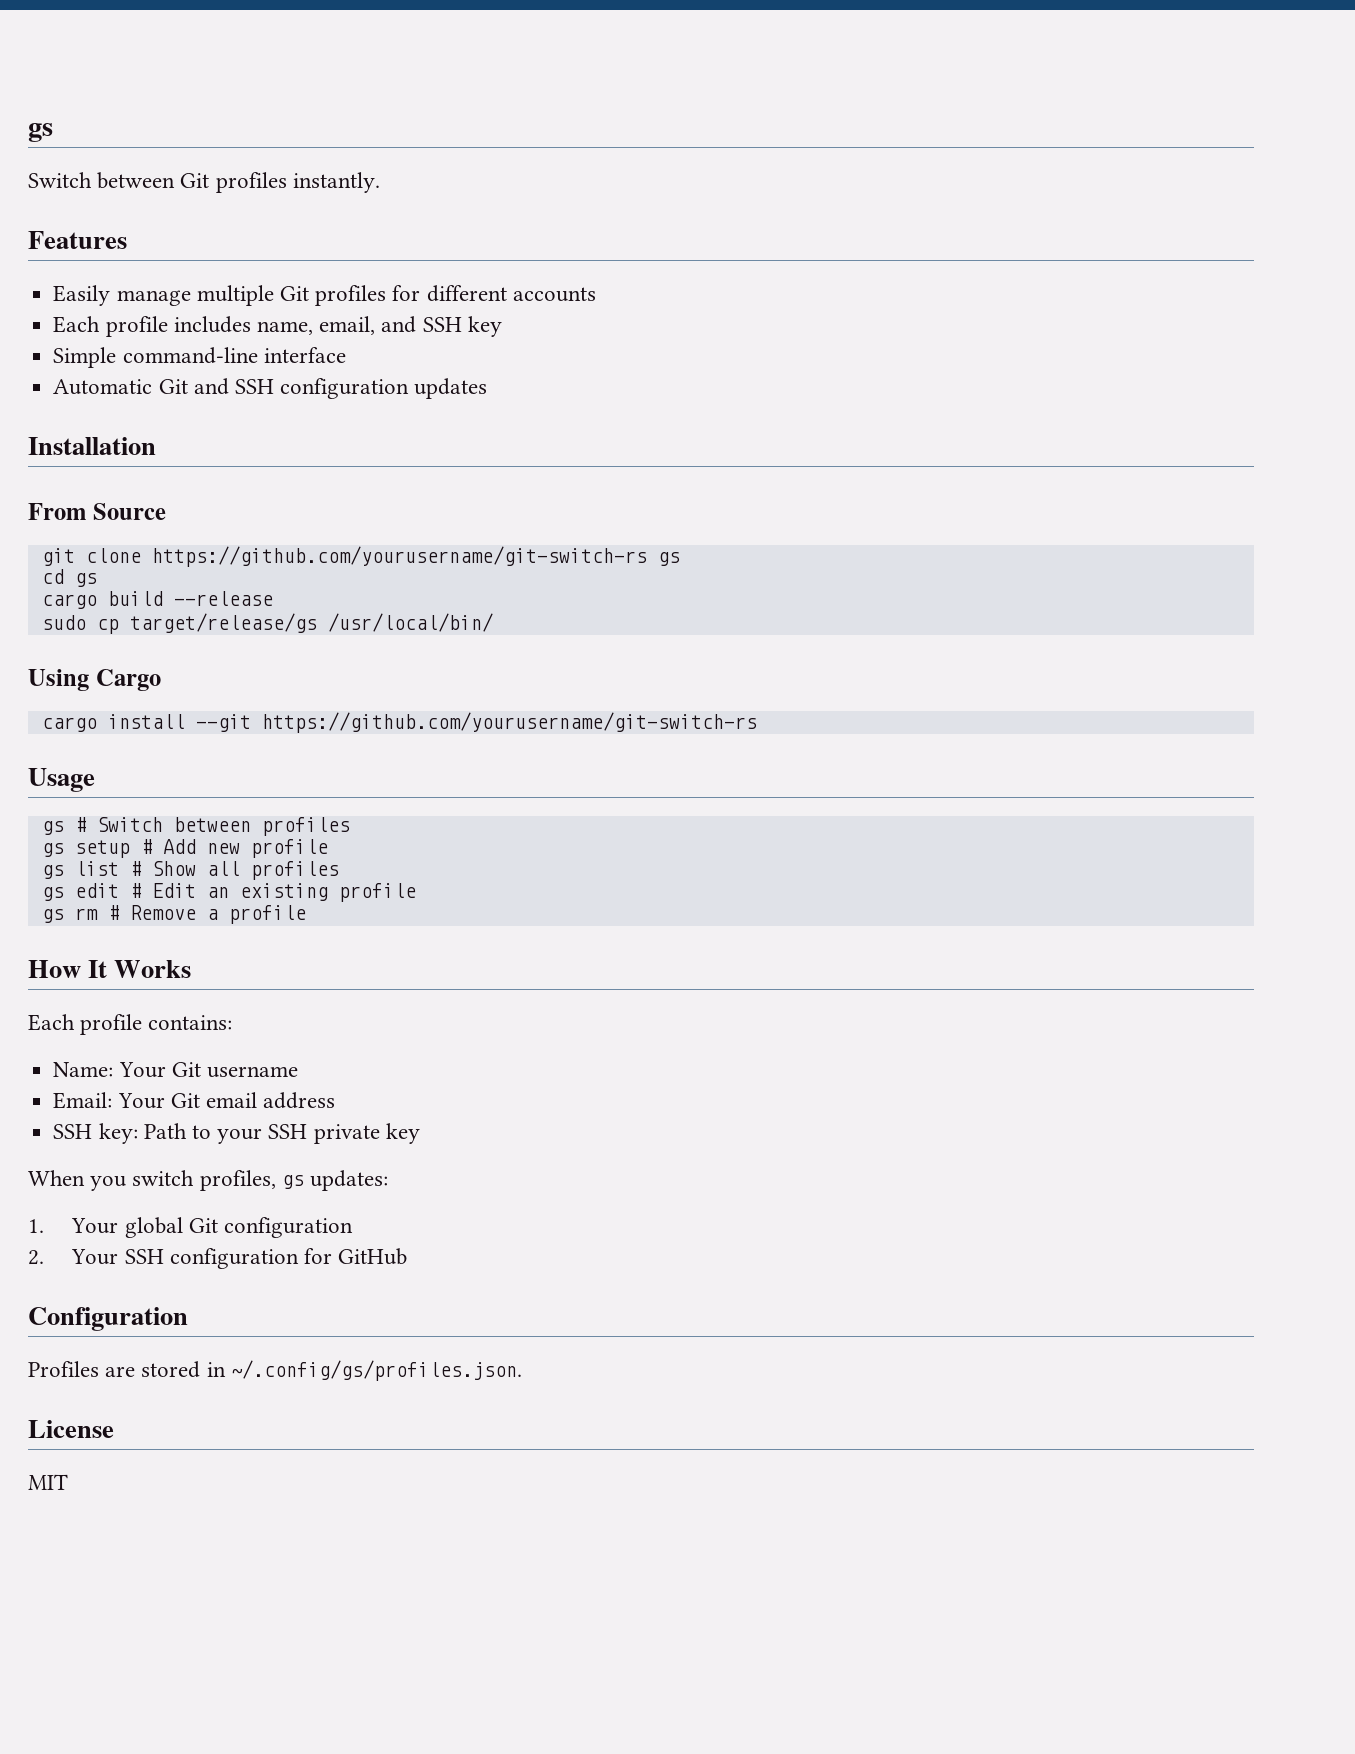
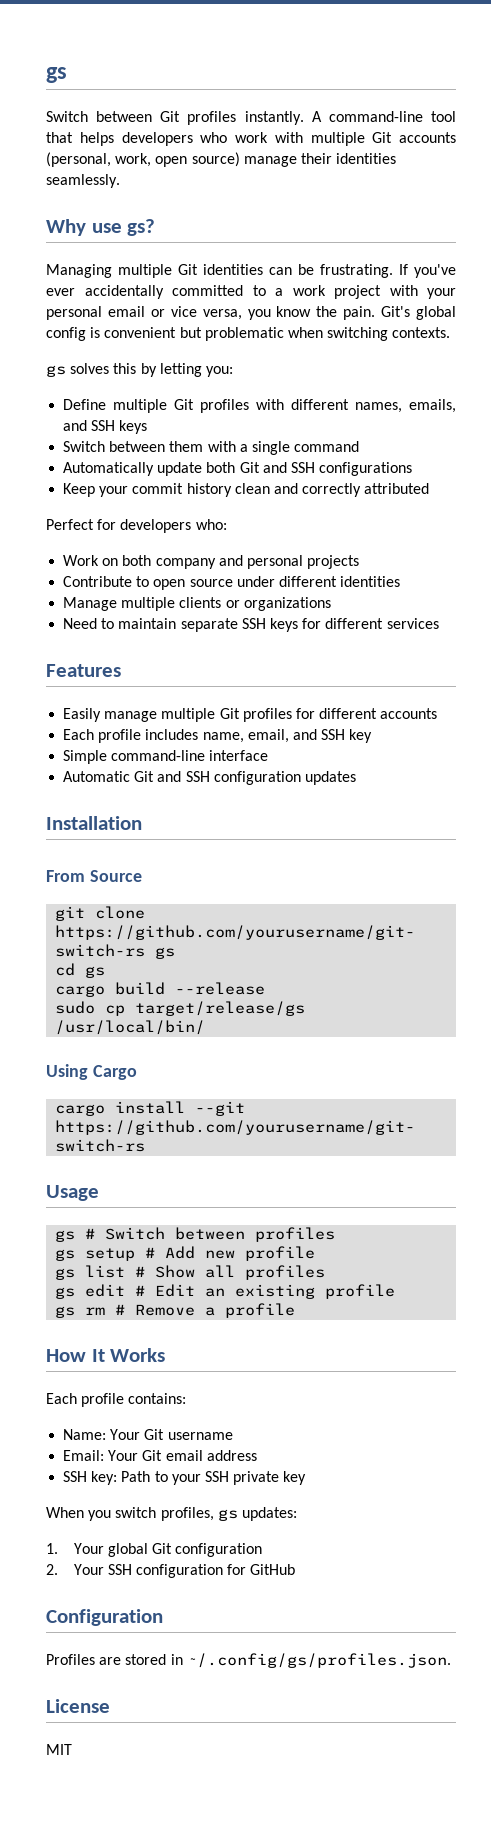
+ A command-line tool that helps developers who work with multiple Git accounts (personal, work, open source) manage their identities seamlessly.
+ Why use gs?
+ Managing multiple Git identities can be frustrating. If you've ever accidentally committed to a work project with your personal email or vice versa, you know the pain. Git's global config is convenient but problematic when switching contexts.
+ gs solves this by letting you:
+ Define multiple Git profiles with different names, emails, and SSH keys
+ Switch between them with a single command
+ Automatically update both Git and SSH configurations
+ Keep your commit history clean and correctly attributed
+ Perfect for developers who:
+ Work on both company and personal projects
+ Contribute to open source under different identities
+ Manage multiple clients or organizations
+ Need to maintain separate SSH keys for different services

